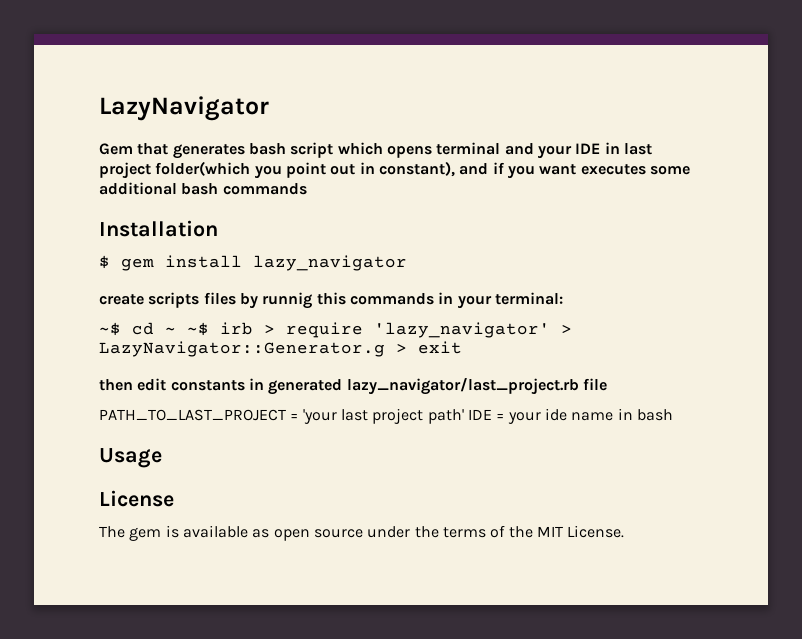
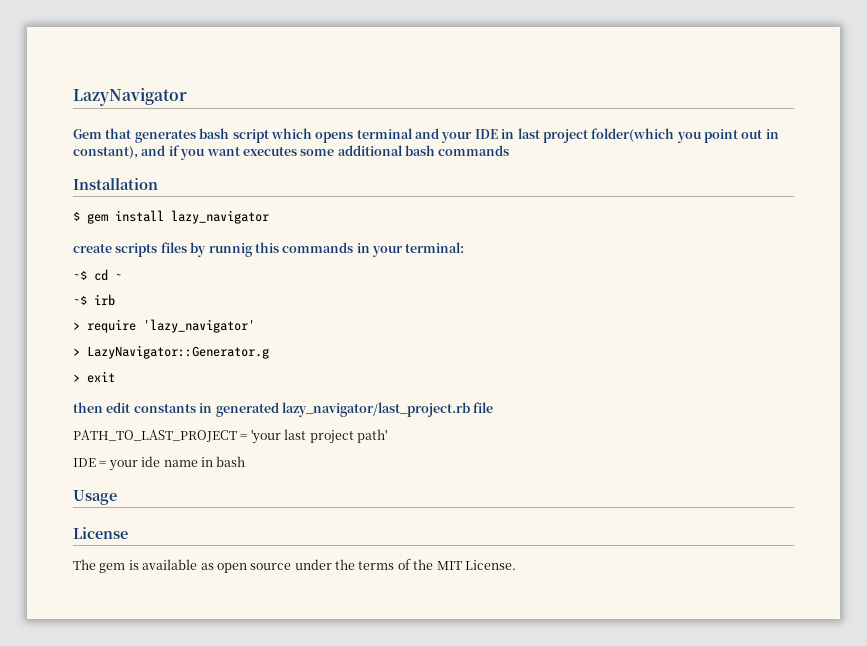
- ~$ cd ~ ~$ irb > require 'lazy_navigator' > LazyNavigator::Generator.g > exit
+ ~$ cd ~
+ ~$ irb
+ > require 'lazy_navigator'
+ > LazyNavigator::Generator.g
+ > exit
- PATH_TO_LAST_PROJECT = 'your last project path' IDE = your ide name in bash
+ PATH_TO_LAST_PROJECT = 'your last project path'
+ IDE = your ide name in bash

